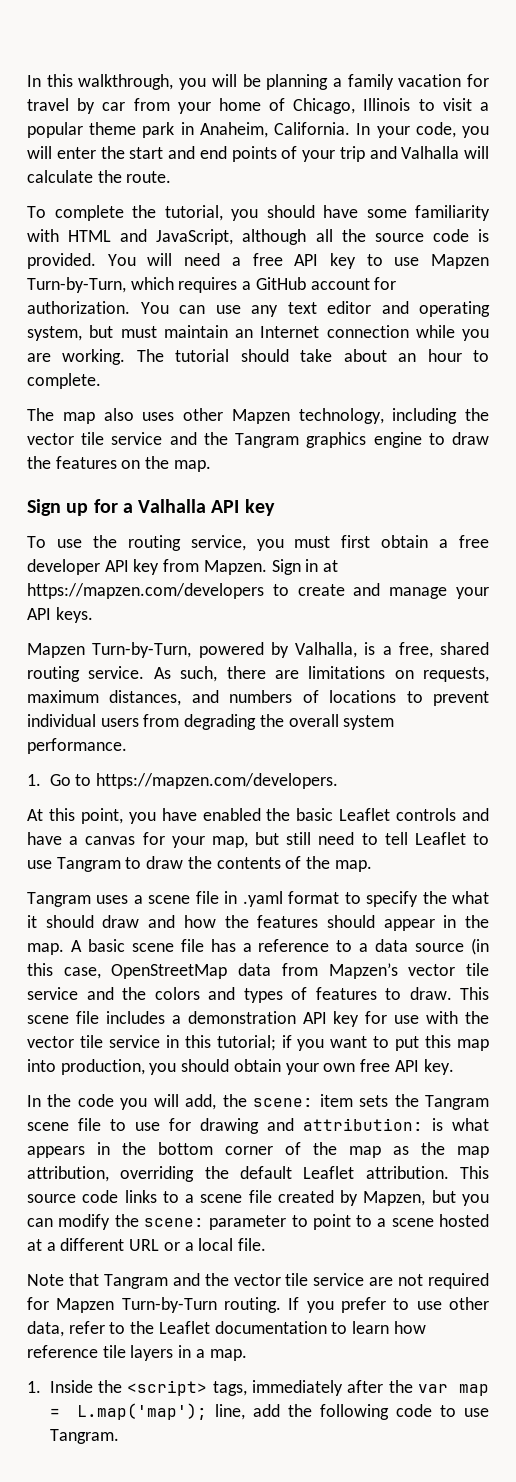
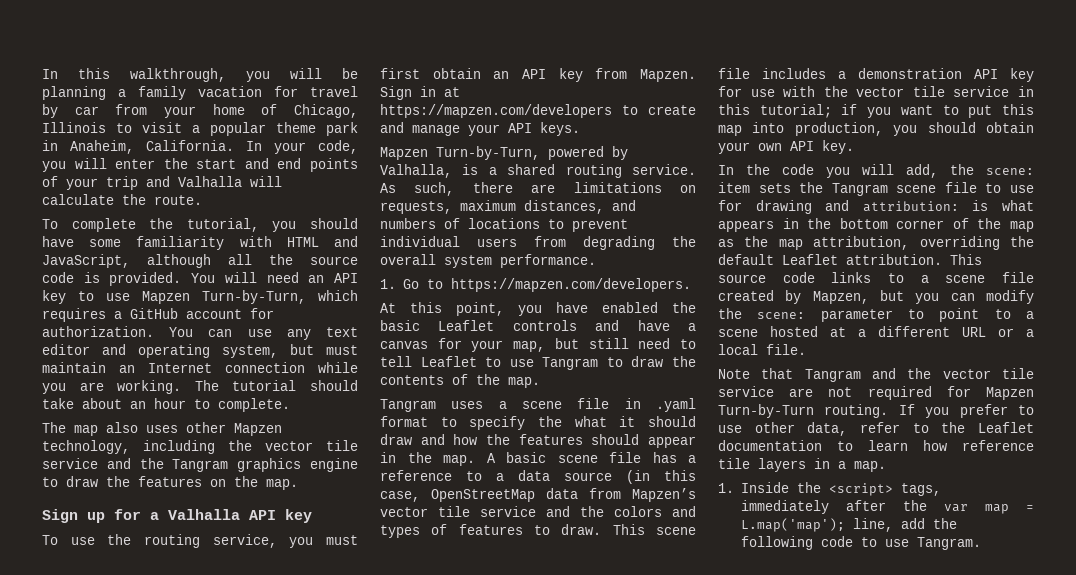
- You will need a free API key to use Mapzen Turn-by-Turn, which requires a GitHub account for authorization.
+ You will need an API key to use Mapzen Turn-by-Turn, which requires a GitHub account for authorization.
- To use the routing service, you must first obtain a free developer API key from Mapzen.
+ To use the routing service, you must first obtain an API key from Mapzen.
- Mapzen Turn-by-Turn, powered by Valhalla, is a free, shared routing service.
+ Mapzen Turn-by-Turn, powered by Valhalla, is a shared routing service.
- This scene file includes a demonstration API key for use with the vector tile service in this tutorial; if you want to put this map into production, you should obtain your own free API key.
+ This scene file includes a demonstration API key for use with the vector tile service in this tutorial; if you want to put this map into production, you should obtain your own API key.

